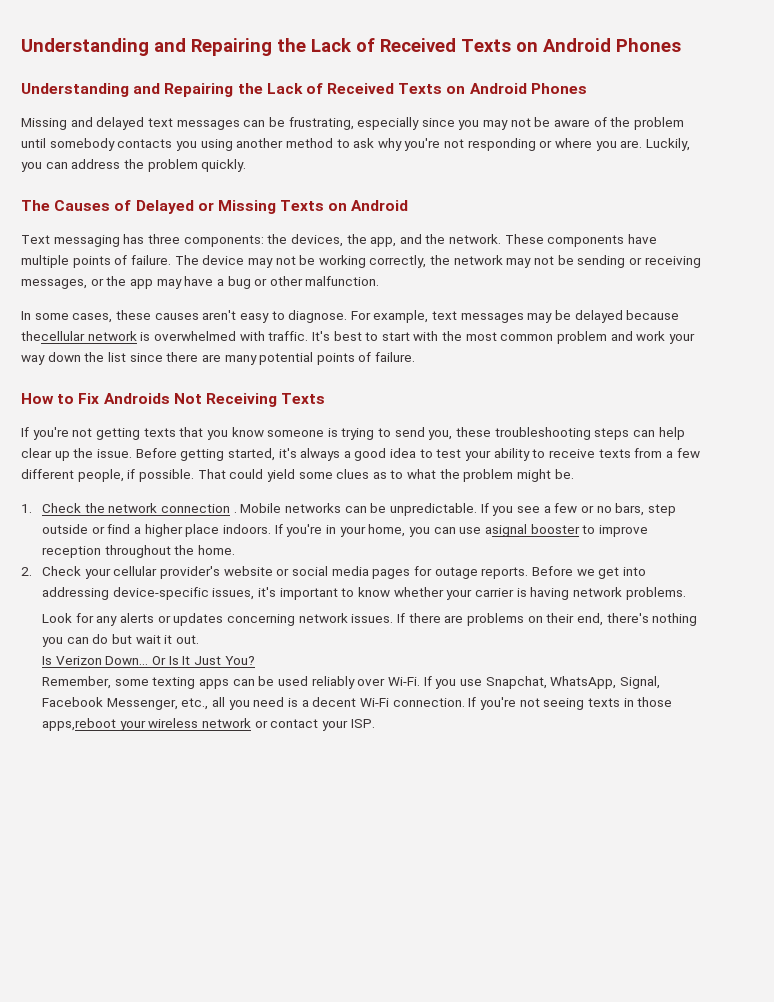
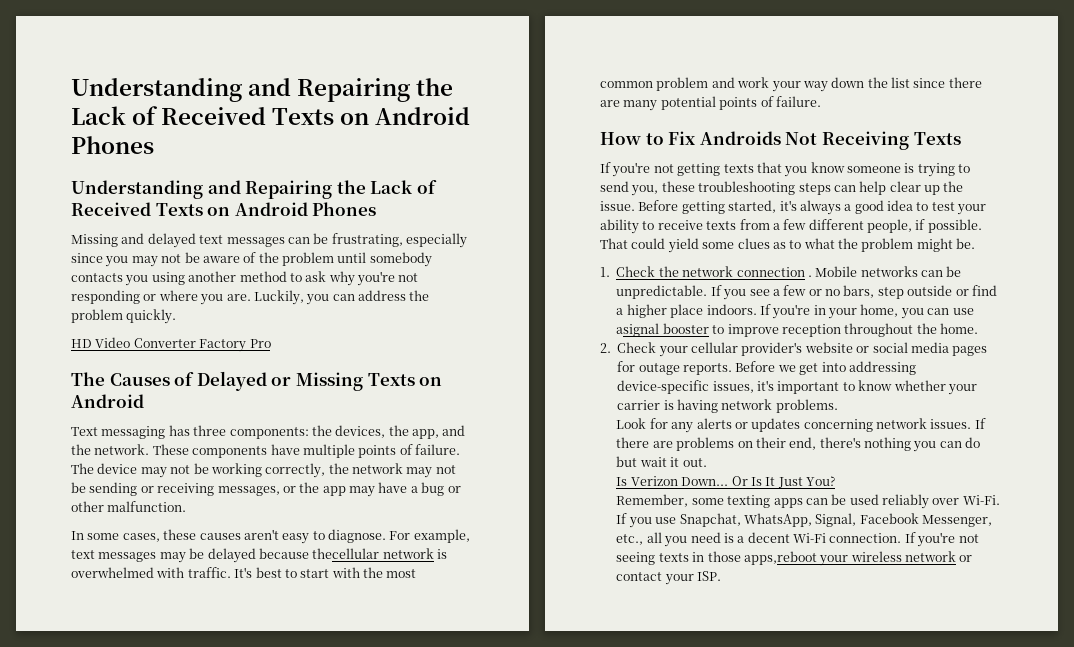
+ HD Video Converter Factory Pro

